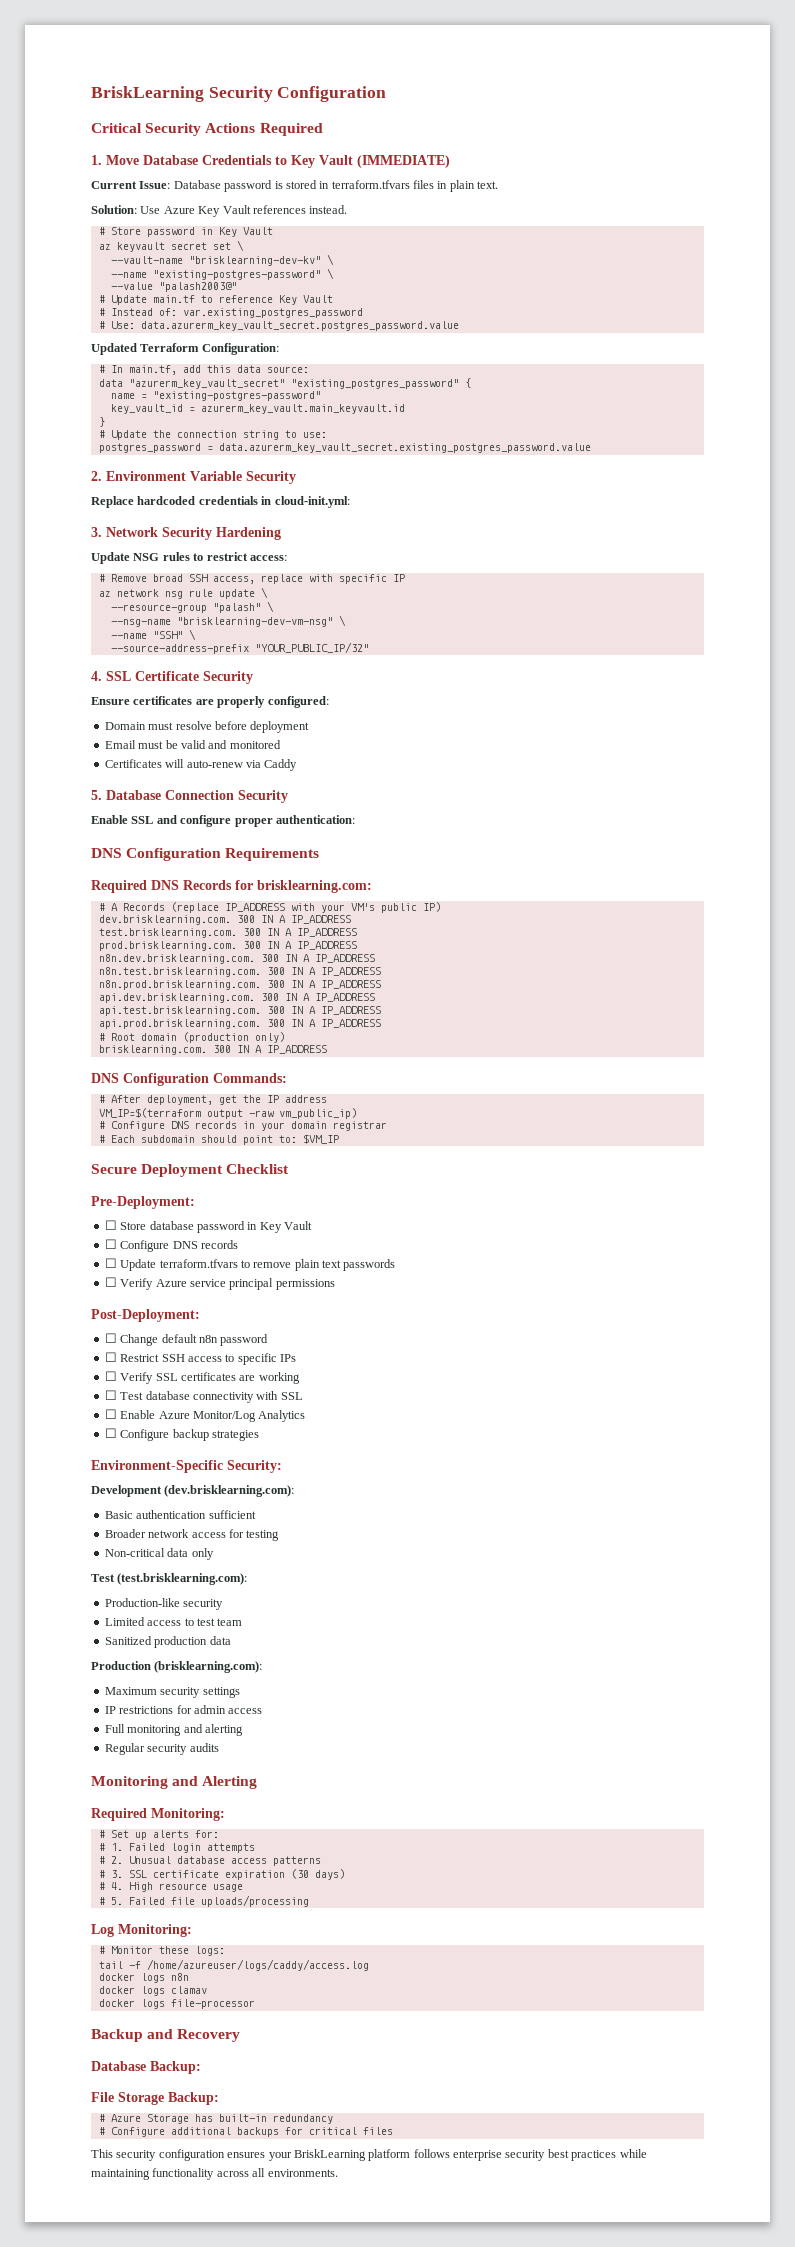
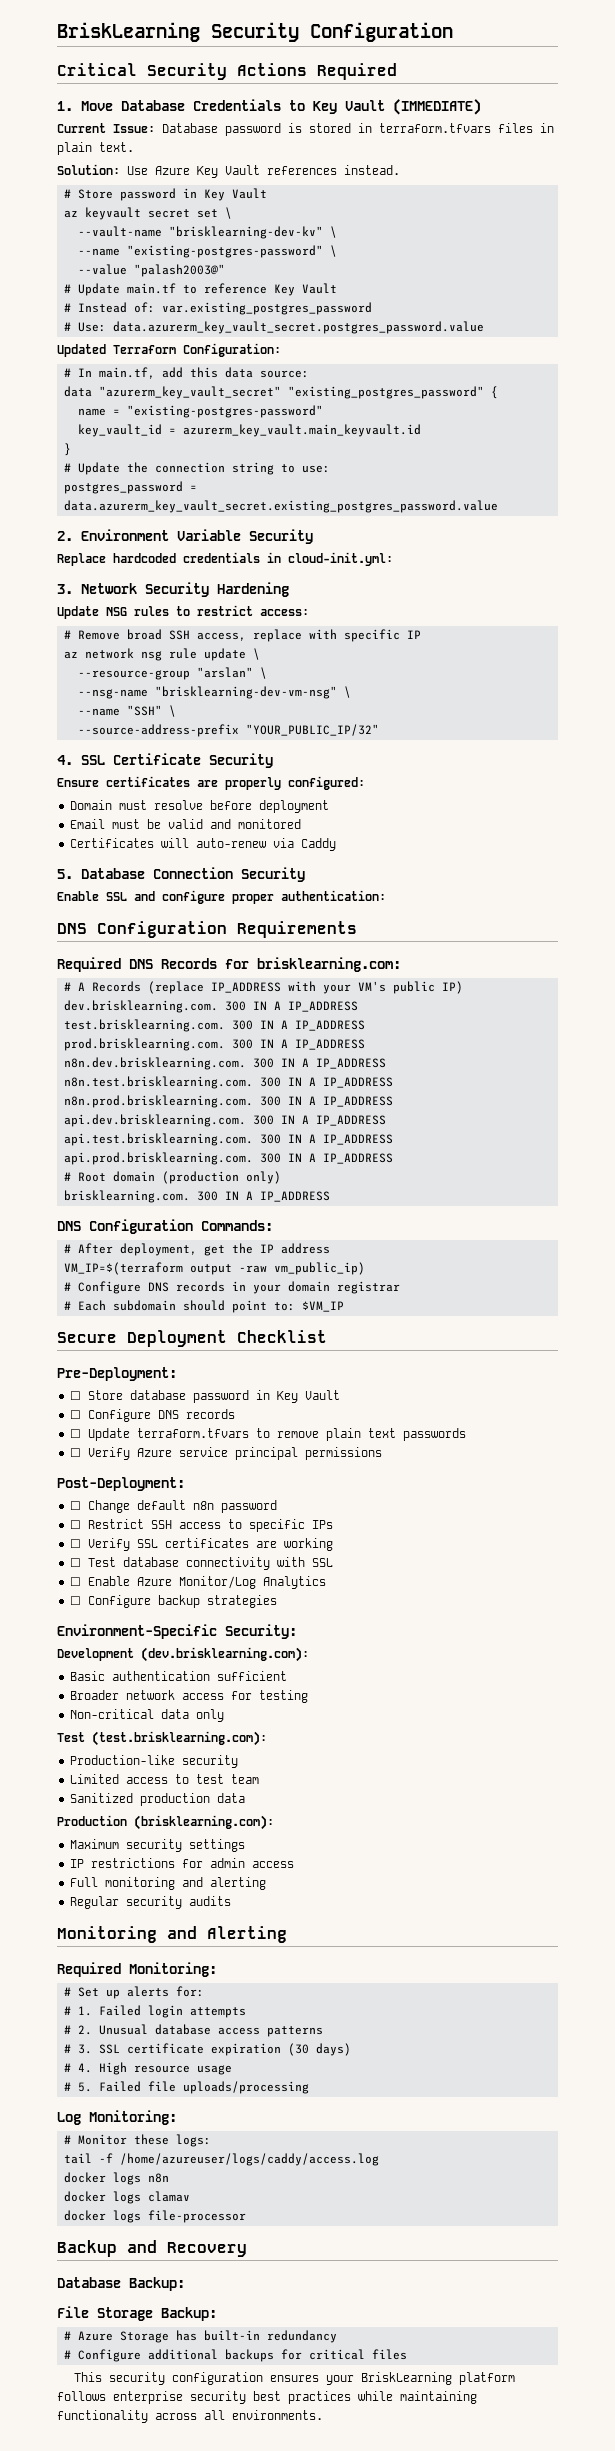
- --resource-group "palash" \
+ --resource-group "arslan" \

